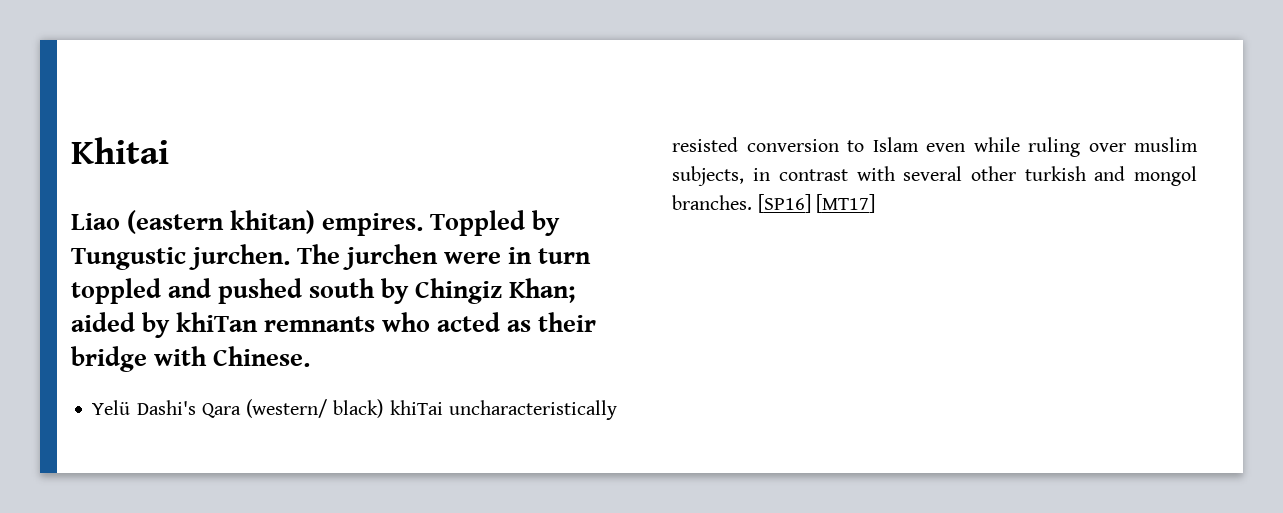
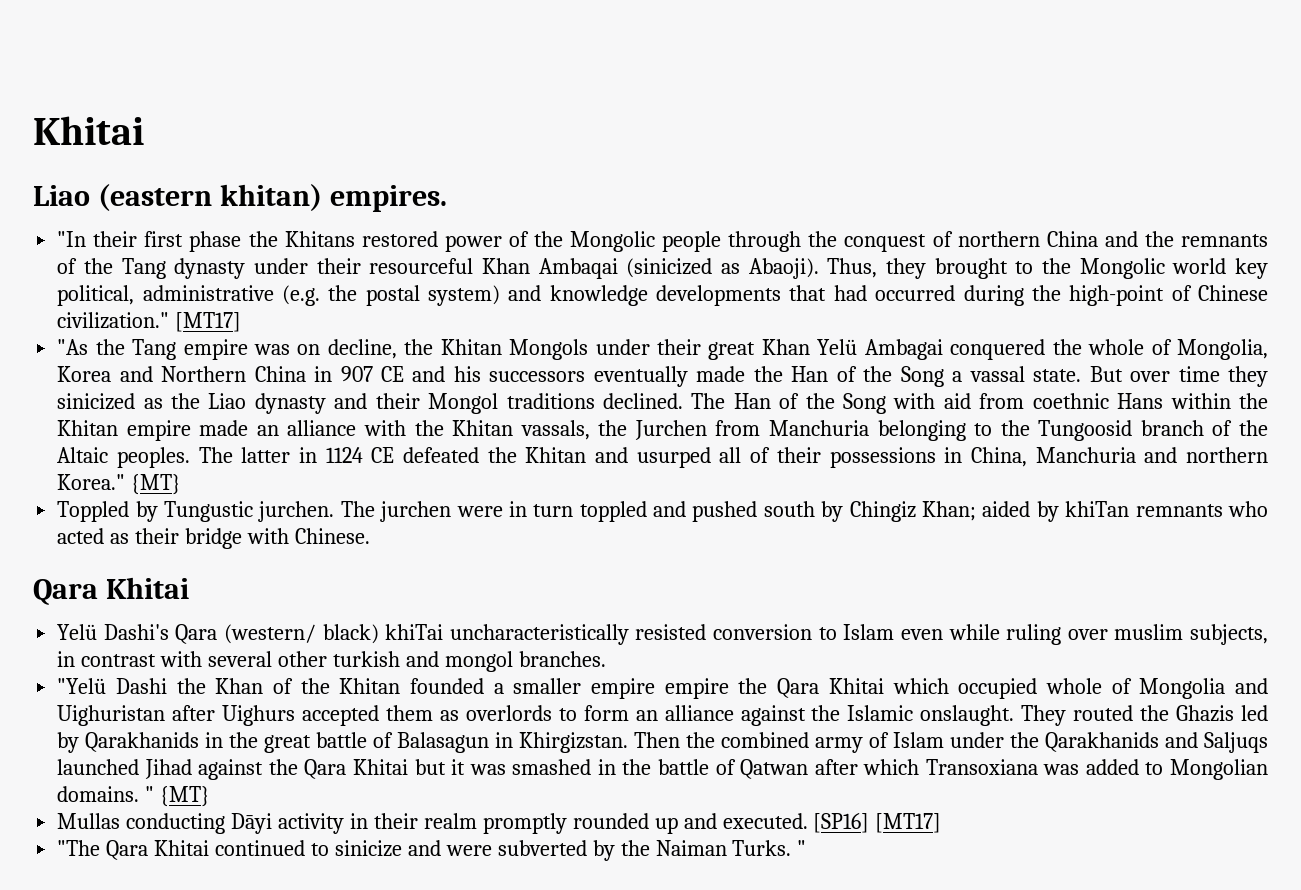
- Liao (eastern khitan) empires. Toppled by Tungustic jurchen.
+ Liao (eastern khitan) empires.
+ "In their first phase the Khitans restored power of the Mongolic people through the conquest of northern China and the remnants of the Tang dynasty under their resourceful Khan Ambaqai (sinicized as Abaoji). Thus, they brought to the Mongolic world key political, administrative (e.g. the postal system) and knowledge developments that had occurred during the high-point of Chinese civilization." [MT17]
+ "As the Tang empire was on decline, the Khitan Mongols under their great Khan Yelü Ambagai conquered the whole of Mongolia, Korea and Northern China in 907 CE and his successors eventually made the Han of the Song a vassal state. But over time they sinicized as the Liao dynasty and their Mongol traditions declined. The Han of the Song with aid from coethnic Hans within the Khitan empire made an alliance with the Khitan vassals, the Jurchen from Manchuria belonging to the Tungoosid branch of the Altaic peoples. The latter in 1124 CE defeated the Khitan and usurped all of their possessions in China, Manchuria and northern Korea." {MT}
+ Toppled by Tungustic jurchen.
  The jurchen were in turn toppled and pushed south by Chingiz Khan; aided by khiTan remnants who acted as their bridge with Chinese.
+ Qara Khitai
- Yelü Dashi's Qara (western/ black) khiTai uncharacteristically resisted conversion to Islam even while ruling over muslim subjects, in contrast with several other turkish and mongol branches. [SP16] [MT17]
+ Yelü Dashi's Qara (western/ black) khiTai uncharacteristically resisted conversion to Islam even while ruling over muslim subjects, in contrast with several other turkish and mongol branches.
+ "Yelü Dashi the Khan of the Khitan founded a smaller empire empire the Qara Khitai which occupied whole of Mongolia and Uighuristan after Uighurs accepted them as overlords to form an alliance against the Islamic onslaught. They routed the Ghazis led by Qarakhanids in the great battle of Balasagun in Khirgizstan. Then the combined army of Islam under the Qarakhanids and Saljuqs launched Jihad against the Qara Khitai but it was smashed in the battle of Qatwan after which Transoxiana was added to Mongolian domains. " {MT}
+ Mullas conducting Dāyi activity in their realm promptly rounded up and executed. [SP16] [MT17]
+ "The Qara Khitai continued to sinicize and were subverted by the Naiman Turks. "

